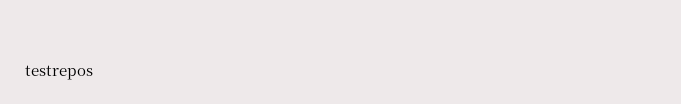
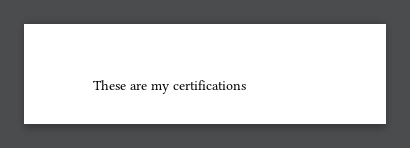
- testrepos
+ These are my certifications

